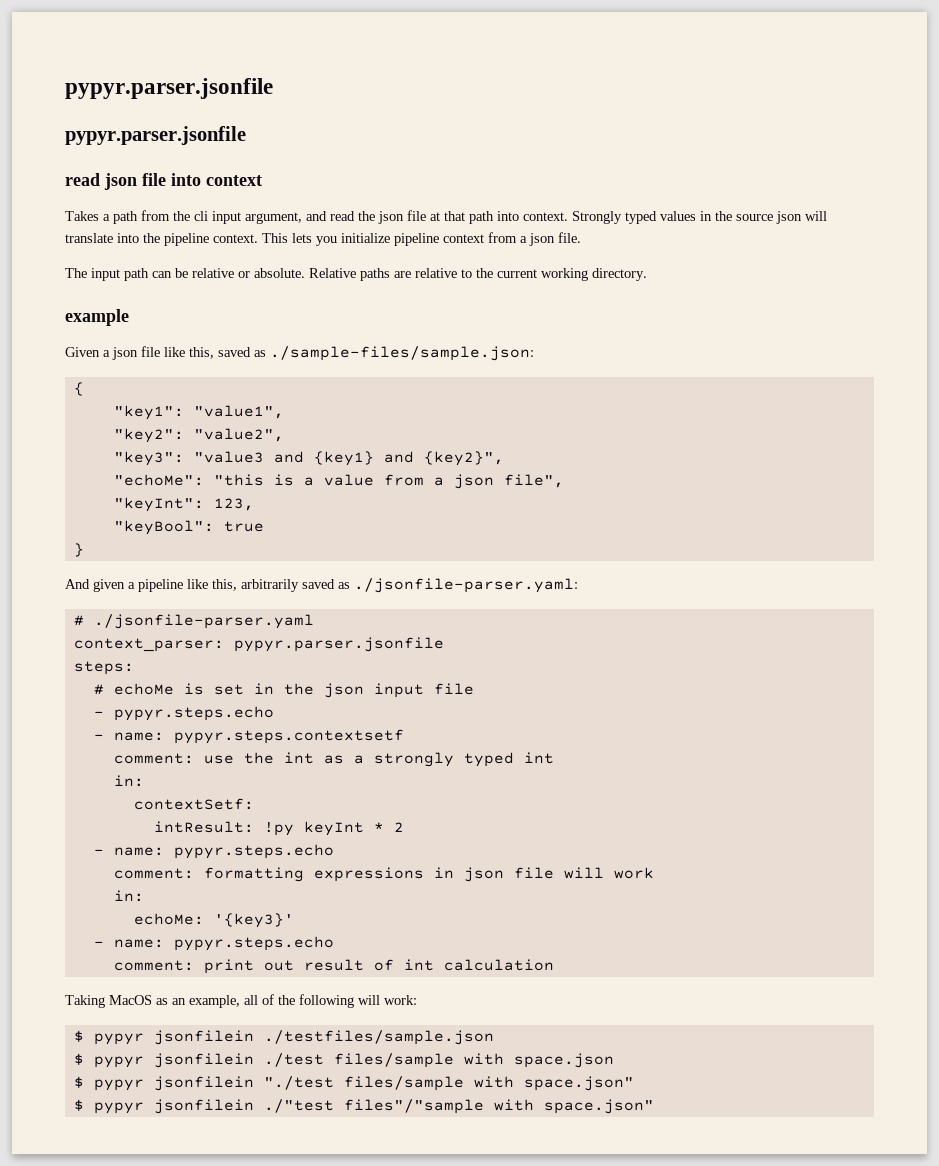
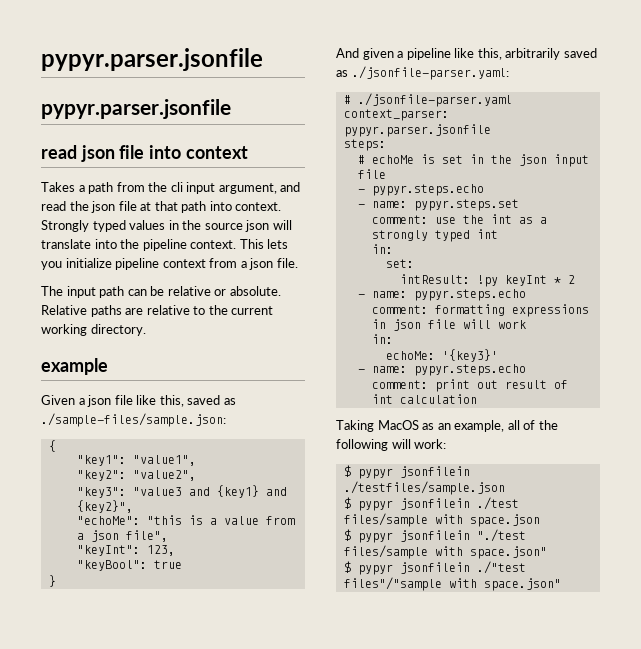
- - name: pypyr.steps.contextsetf
+ - name: pypyr.steps.set
- contextSetf:
+ set:

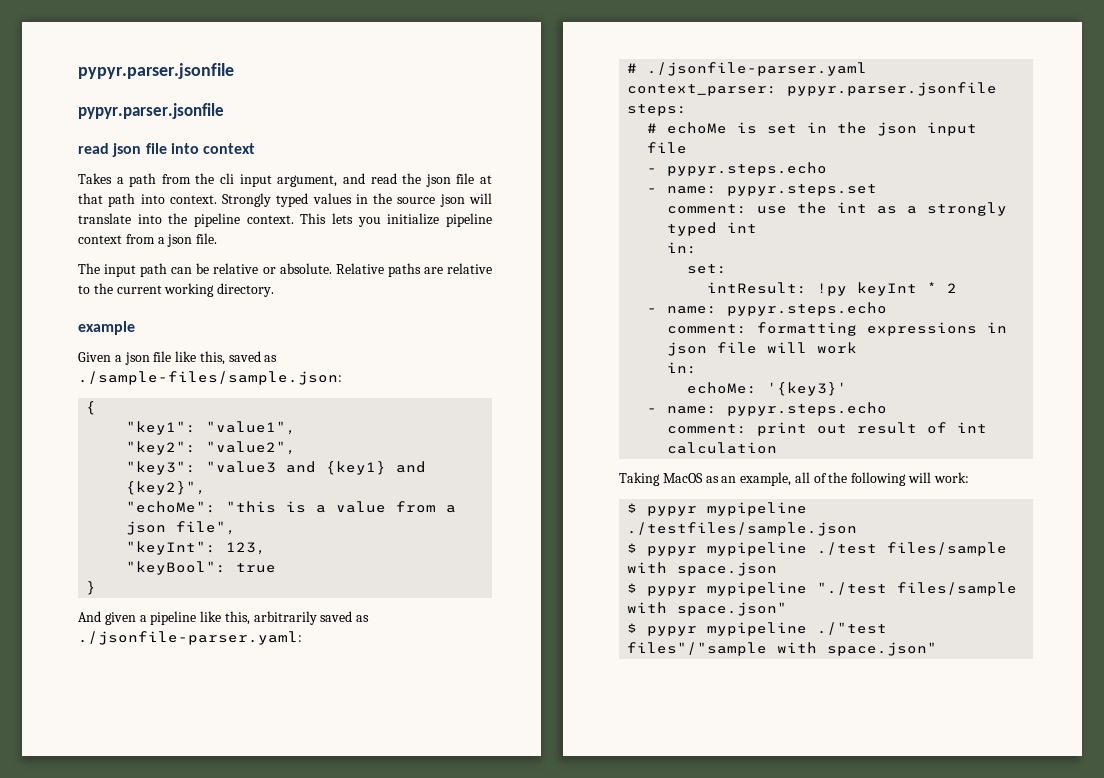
- $ pypyr jsonfilein ./testfiles/sample.json
+ $ pypyr mypipeline ./testfiles/sample.json
- $ pypyr jsonfilein ./test files/sample with space.json
+ $ pypyr mypipeline ./test files/sample with space.json
- $ pypyr jsonfilein "./test files/sample with space.json"
+ $ pypyr mypipeline "./test files/sample with space.json"
- $ pypyr jsonfilein ./"test files"/"sample with space.json"
+ $ pypyr mypipeline ./"test files"/"sample with space.json"

